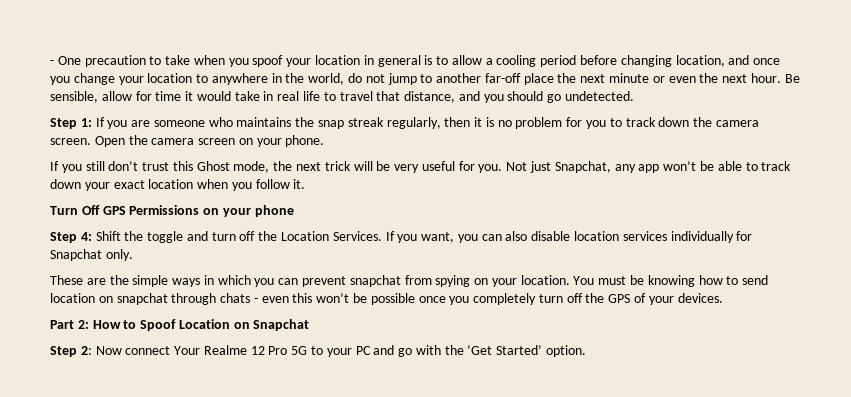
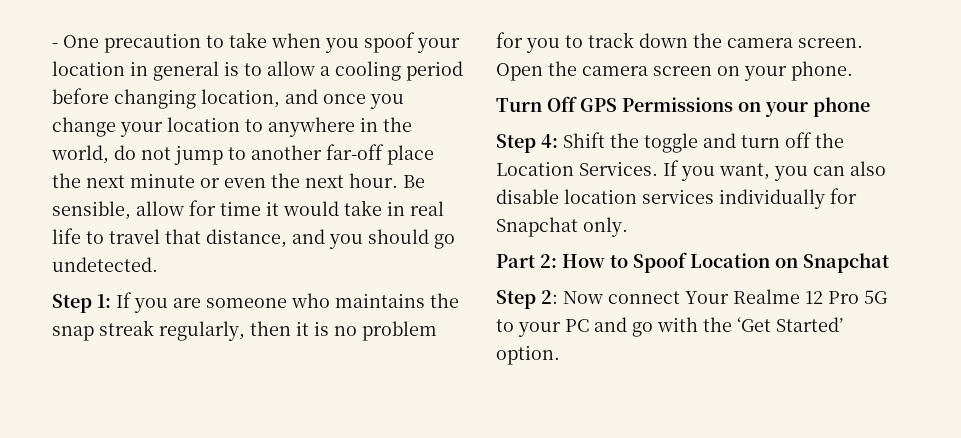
- If you still don’t trust this Ghost mode, the next trick will be very useful for you. Not just Snapchat, any app won’t be able to track down your exact location when you follow it.
- These are the simple ways in which you can prevent snapchat from spying on your location. You must be knowing how to send location on snapchat through chats - even this won’t be possible once you completely turn off the GPS of your devices.

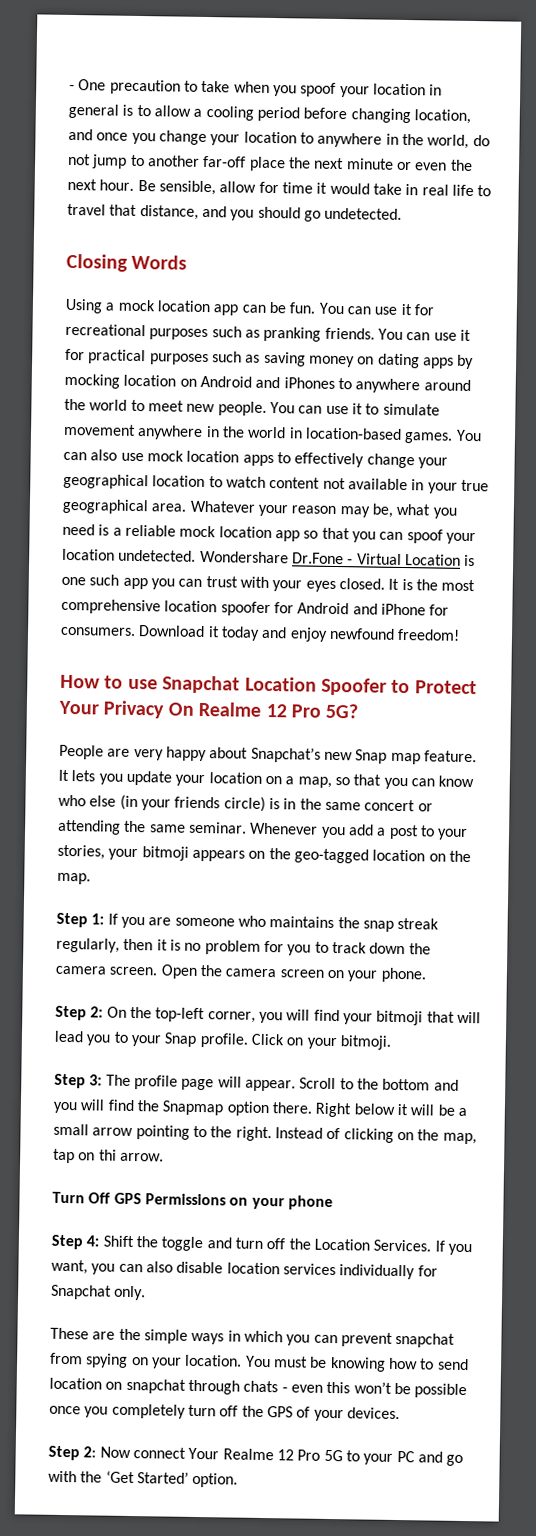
+ Closing Words
+ Using a mock location app can be fun. You can use it for recreational purposes such as pranking friends. You can use it for practical purposes such as saving money on dating apps by mocking location on Android and iPhones to anywhere around the world to meet new people. You can use it to simulate movement anywhere in the world in location-based games. You can also use mock location apps to effectively change your geographical location to watch content not available in your true geographical area. Whatever your reason may be, what you need is a reliable mock location app so that you can spoof your location undetected. Wondershare Dr.Fone - Virtual Location is one such app you can trust with your eyes closed. It is the most comprehensive location spoofer for Android and iPhone for consumers. Download it today and enjoy newfound freedom!
+ How to use Snapchat Location Spoofer to Protect Your Privacy On Realme 12 Pro 5G?
+ People are very happy about Snapchat’s new Snap map feature. It lets you update your location on a map, so that you can know who else (in your friends circle) is in the same concert or attending the same seminar. Whenever you add a post to your stories, your bitmoji appears on the geo-tagged location on the map.
+ Step 2: On the top-left corner, you will find your bitmoji that will lead you to your Snap profile. Click on your bitmoji.
+ Step 3: The profile page will appear. Scroll to the bottom and you will find the Snapmap option there. Right below it will be a small arrow pointing to the right. Instead of clicking on the map, tap on thi arrow.
- Part 2: How to Spoof Location on Snapchat
+ These are the simple ways in which you can prevent snapchat from spying on your location. You must be knowing how to send location on snapchat through chats - even this won’t be possible once you completely turn off the GPS of your devices.

